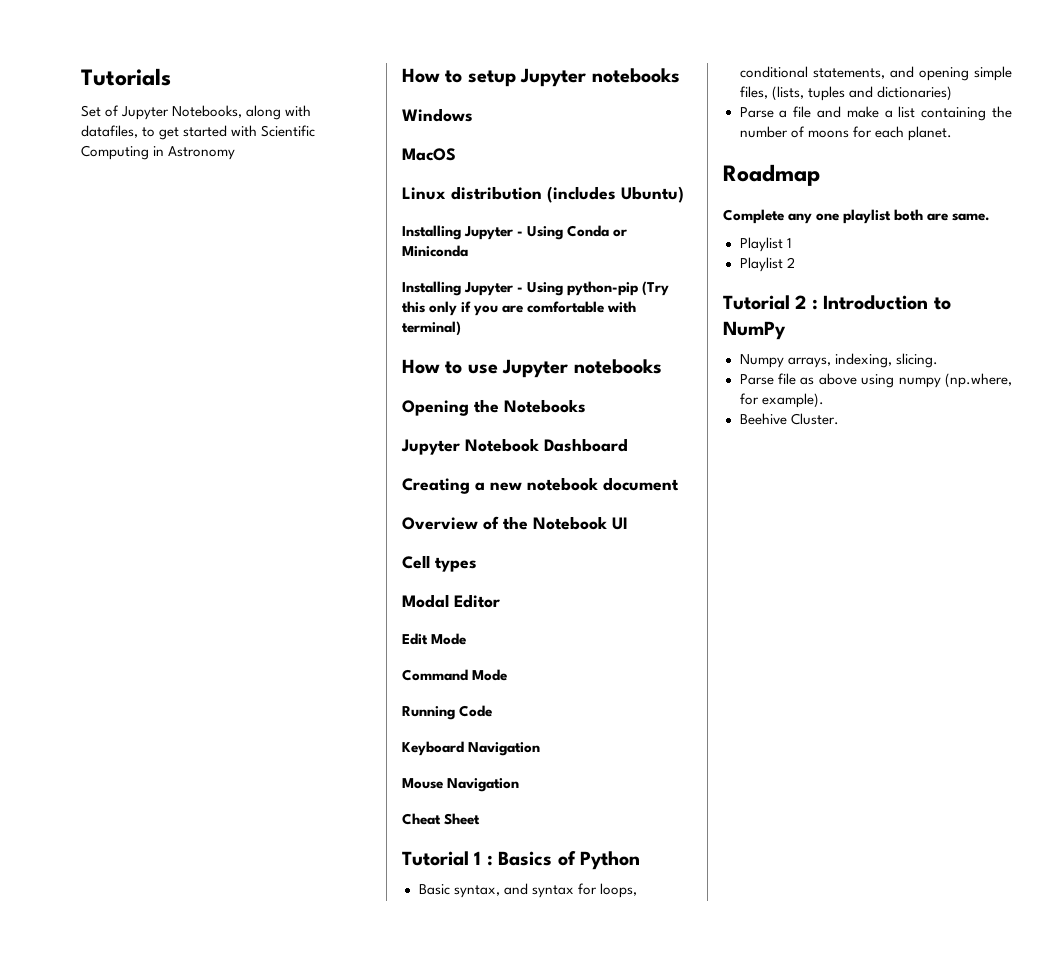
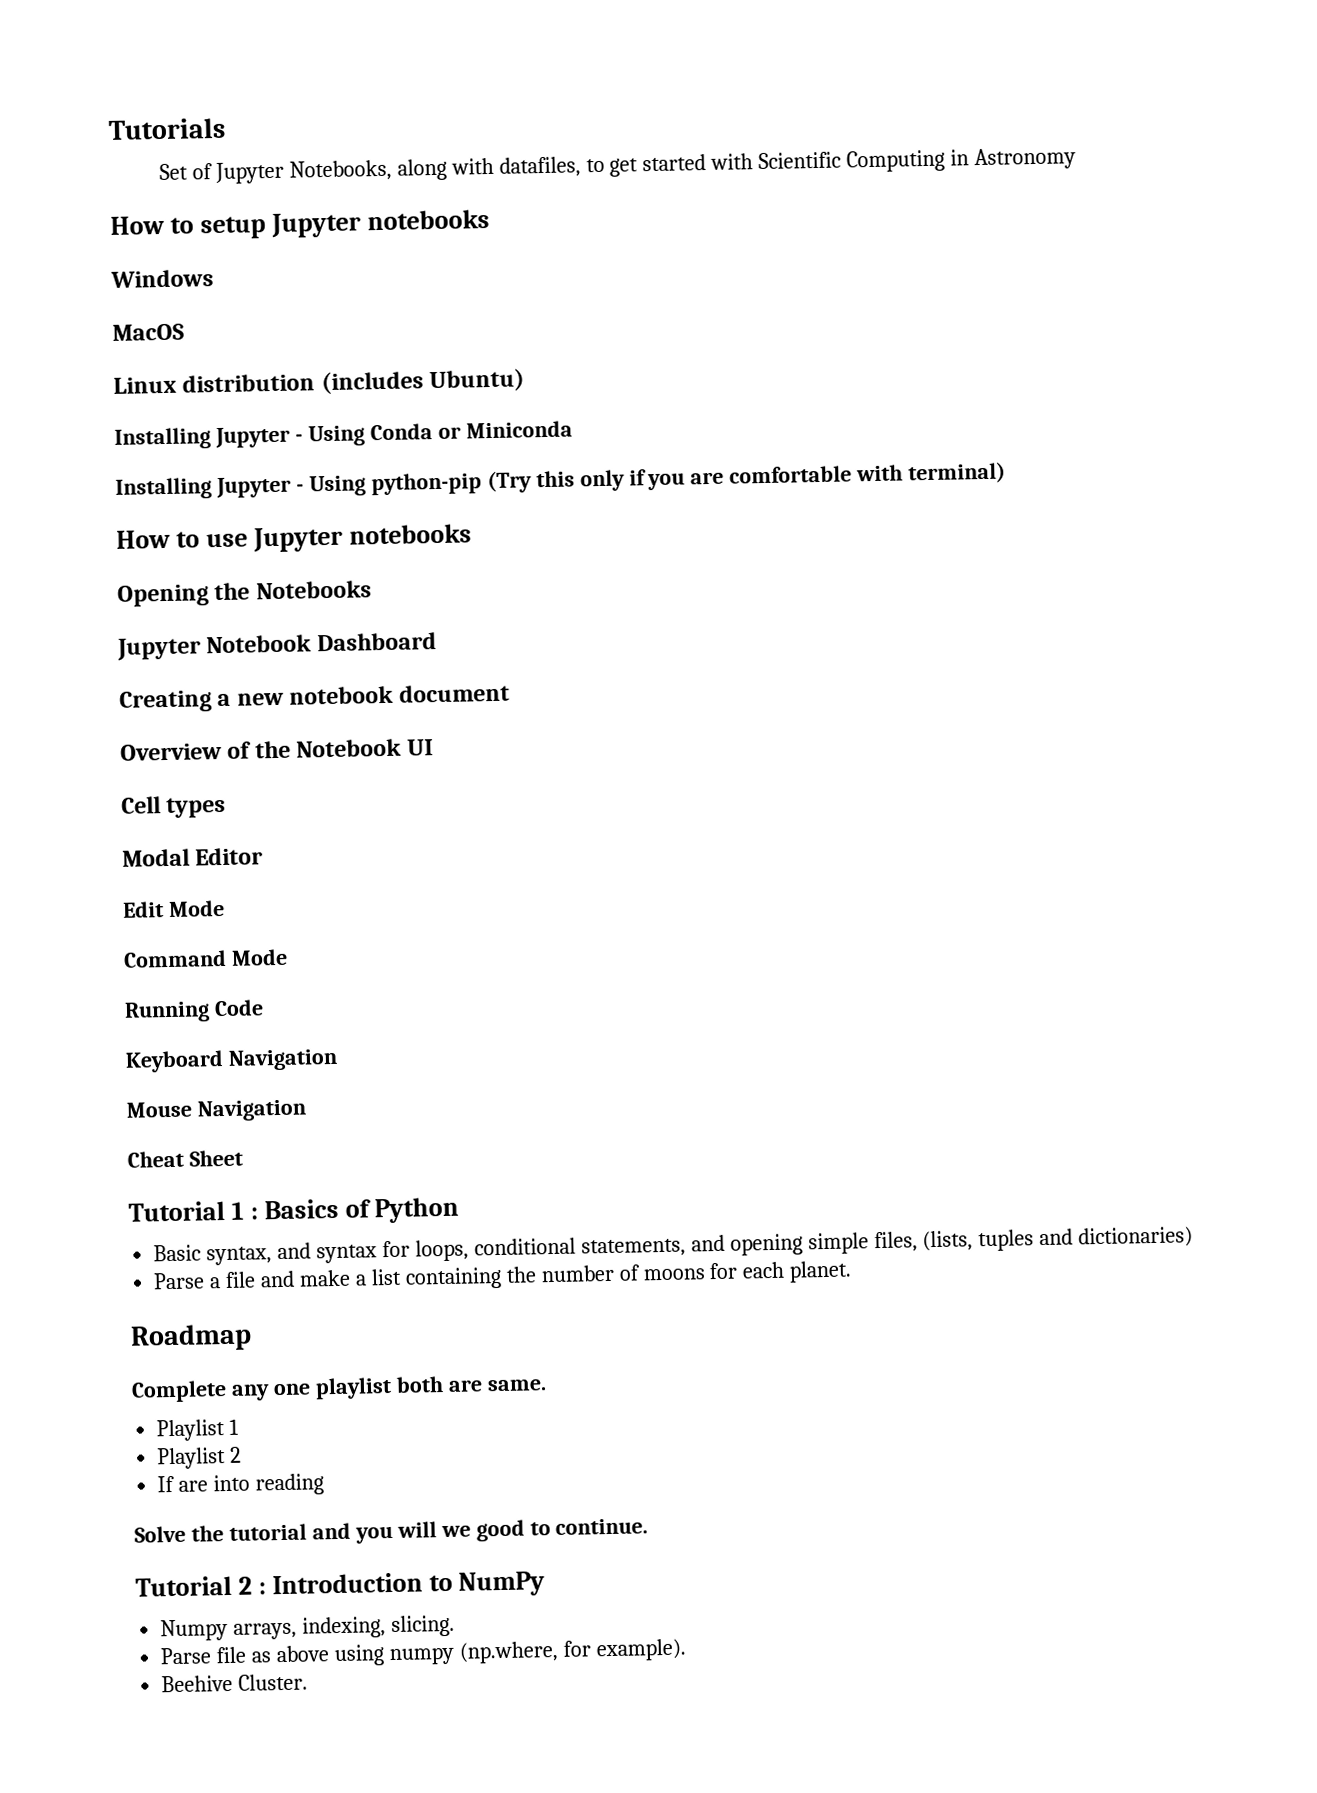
+ If are into reading
+ Solve the tutorial and you will we good to continue.

